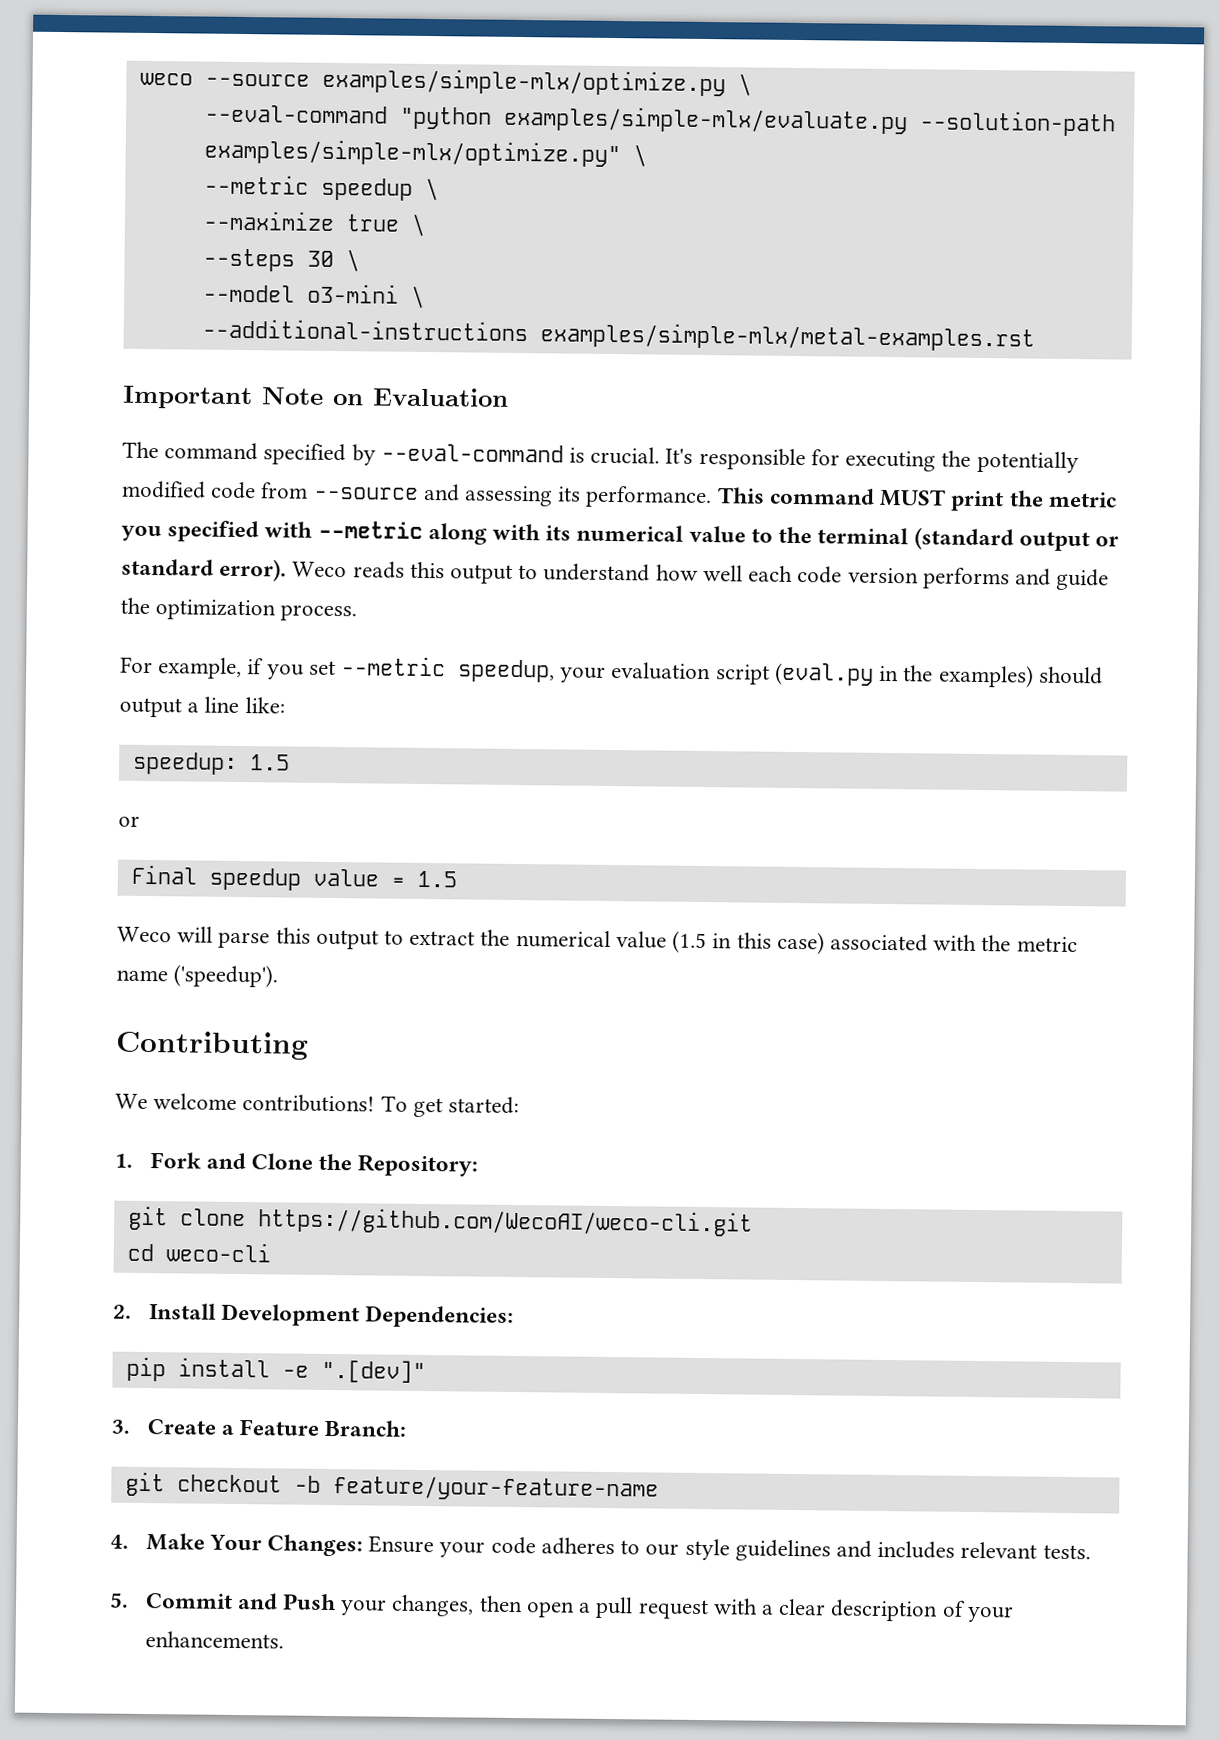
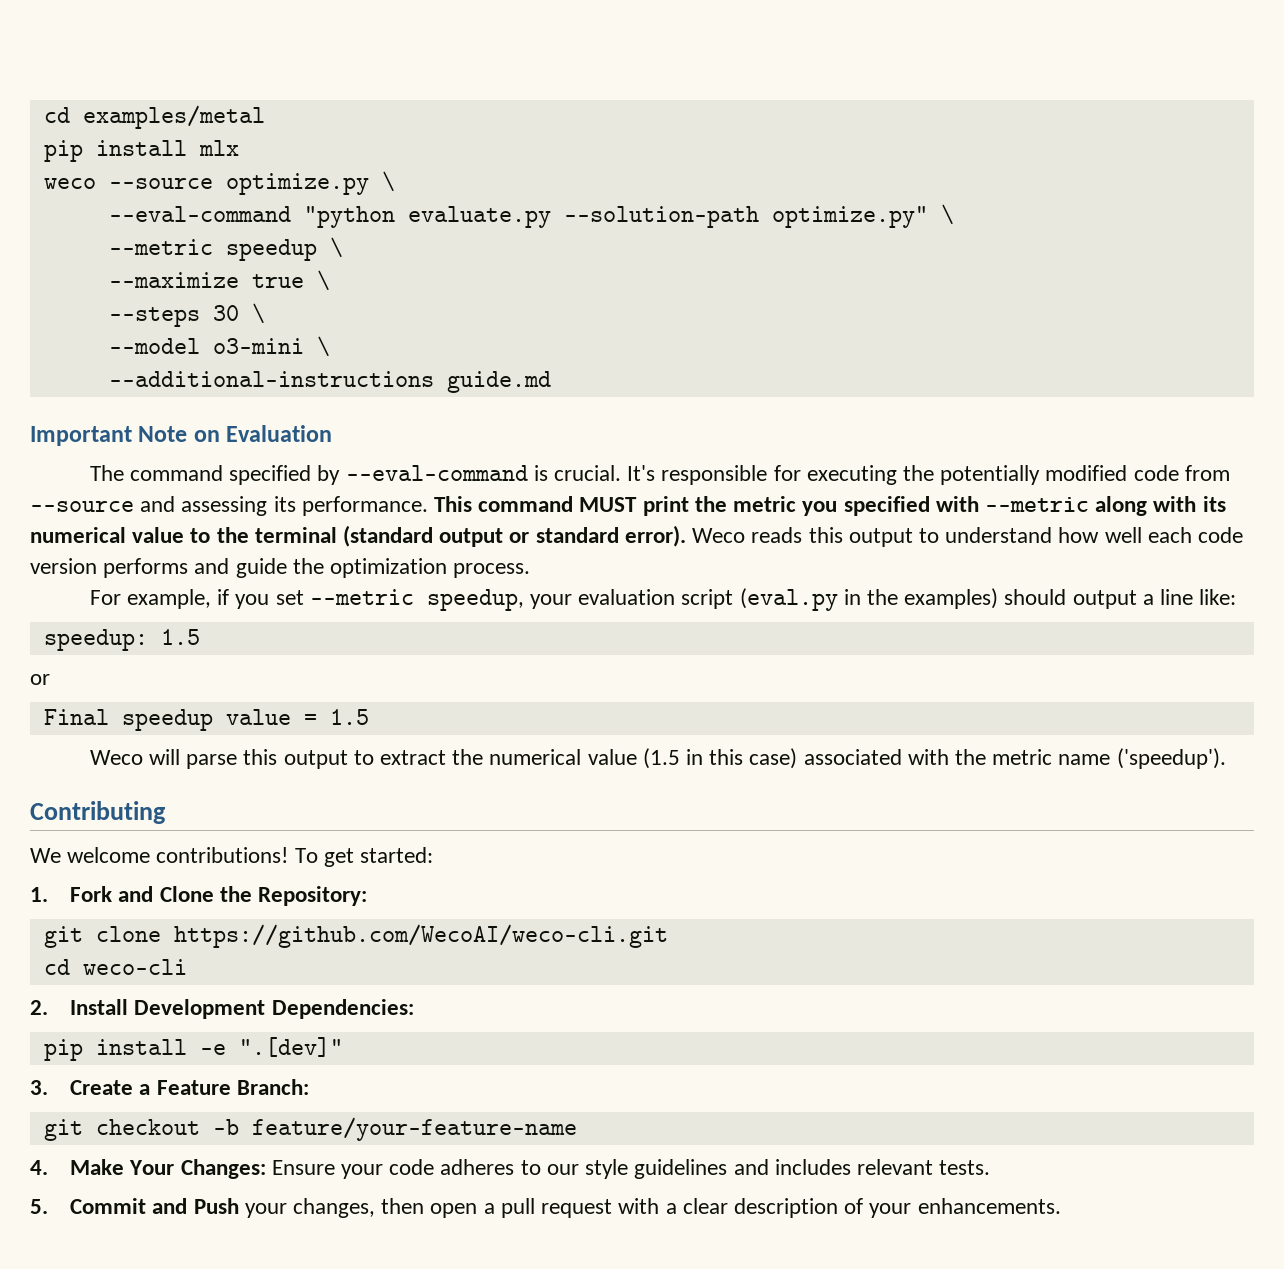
+ cd examples/metal
+ pip install mlx
- weco --source examples/simple-mlx/optimize.py \
+ weco --source optimize.py \
- --eval-command "python examples/simple-mlx/evaluate.py --solution-path examples/simple-mlx/optimize.py" \
+ --eval-command "python evaluate.py --solution-path optimize.py" \
- --additional-instructions examples/simple-mlx/metal-examples.rst
+ --additional-instructions guide.md

